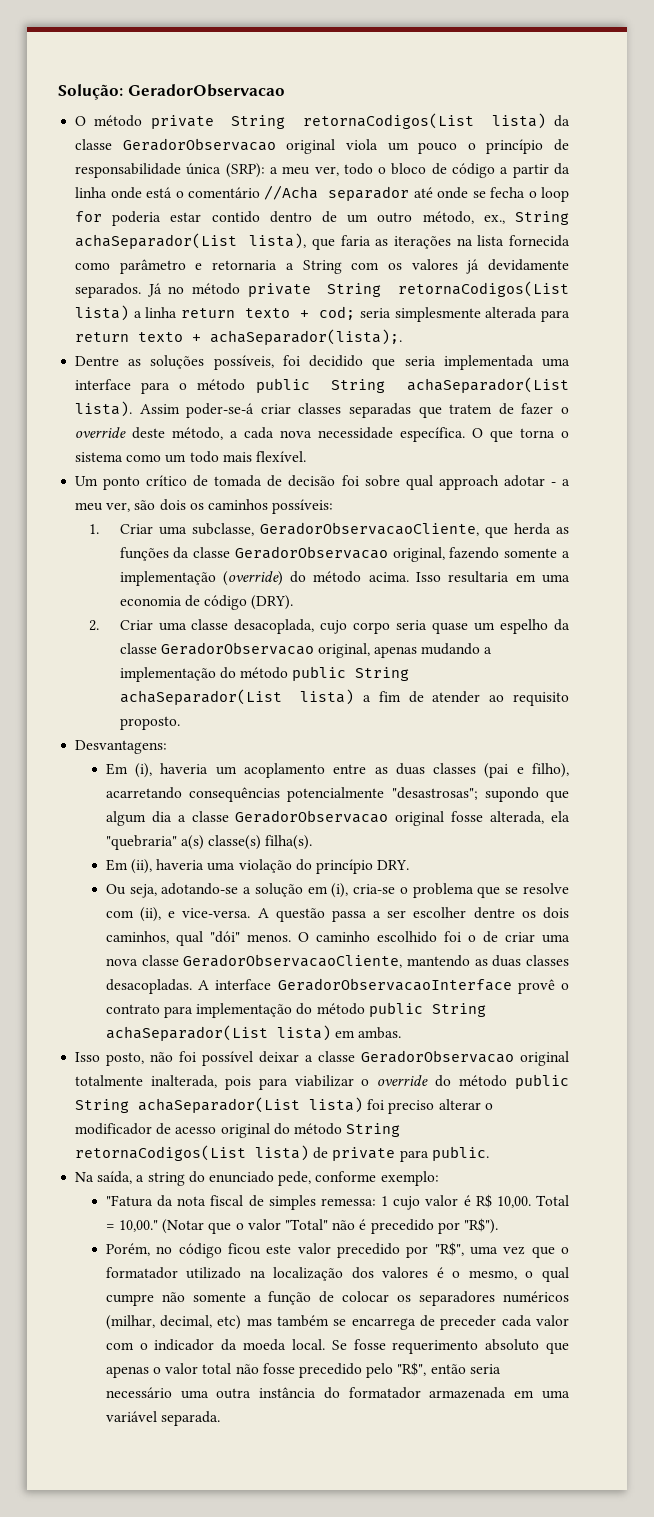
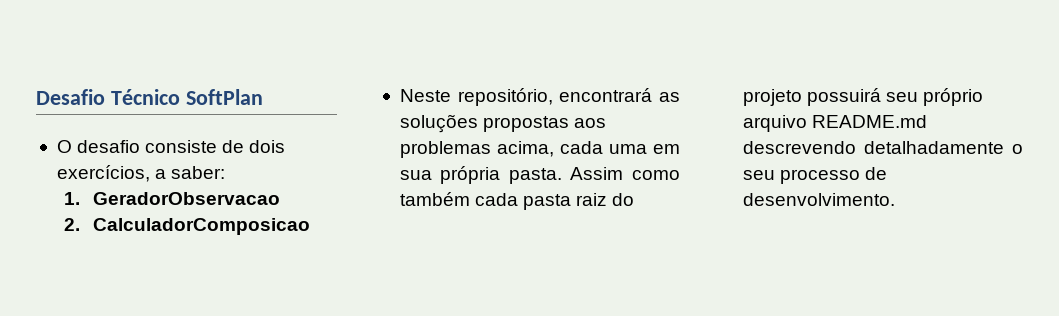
- Solução: GeradorObservacao
- O método private String retornaCodigos(List lista) da classe GeradorObservacao original viola um pouco o princípio de responsabilidade única (SRP): a meu ver, todo o bloco de código a partir da linha onde está o comentário //Acha separador até onde se fecha o loop for poderia estar contido dentro de um outro método, ex., String achaSeparador(List lista), que faria as iterações na lista fornecida como parâmetro e retornaria a String com os valores já devidamente separados. Já no método private String retornaCodigos(List lista) a linha return texto + cod; seria simplesmente alterada para return texto + achaSeparador(lista);.
- Dentre as soluções possíveis, foi decidido que seria implementada uma interface para o método public String achaSeparador(List lista). Assim poder-se-á criar classes separadas que tratem de fazer o override deste método, a cada nova necessidade específica. O que torna o sistema como um todo mais flexível.
- Um ponto crítico de tomada de decisão foi sobre qual approach adotar - a meu ver, são dois os caminhos possíveis:
- 1. Criar uma subclasse, GeradorObservacaoCliente, que herda as funções da classe GeradorObservacao original, fazendo somente a implementação (override) do método acima. Isso resultaria em uma economia de código (DRY).
- 2. Criar uma classe desacoplada, cujo corpo seria quase um espelho da classe GeradorObservacao original, apenas mudando a implementação do método public String achaSeparador(List lista) a fim de atender ao requisito proposto.
- Desvantagens:
- Em (i), haveria um acoplamento entre as duas classes (pai e filho), acarretando consequências potencialmente "desastrosas"; supondo que algum dia a classe GeradorObservacao original fosse alterada, ela "quebraria" a(s) classe(s) filha(s).
- Em (ii), haveria uma violação do princípio DRY.
- Ou seja, adotando-se a solução em (i), cria-se o problema que se resolve com (ii), e vice-versa. A questão passa a ser escolher dentre os dois caminhos, qual "dói" menos. O caminho escolhido foi o de criar uma nova classe GeradorObservacaoCliente, mantendo as duas classes desacopladas. A interface GeradorObservacaoInterface provê o contrato para implementação do método public String achaSeparador(List lista) em ambas.
- Isso posto, não foi possível deixar a classe GeradorObservacao original totalmente inalterada, pois para viabilizar o override do método public String achaSeparador(List lista) foi preciso alterar o modificador de acesso original do método String retornaCodigos(List lista) de private para public.
- Na saída, a string do enunciado pede, conforme exemplo:
- "Fatura da nota fiscal de simples remessa: 1 cujo valor é R$ 10,00. Total = 10,00." (Notar que o valor "Total" não é precedido por "R$").
- Porém, no código ficou este valor precedido por "R$", uma vez que o formatador utilizado na localização dos valores é o mesmo, o qual cumpre não somente a função de colocar os separadores numéricos (milhar, decimal, etc) mas também se encarrega de preceder cada valor com o indicador da moeda local. Se fosse requerimento absoluto que apenas o valor total não fosse precedido pelo "R$", então seria necessário uma outra instância do formatador armazenada em uma variável separada.
+ Desafio Técnico SoftPlan
+ O desafio consiste de dois exercícios, a saber:
+ 1. GeradorObservacao
+ 2. CalculadorComposicao
+ Neste repositório, encontrará as soluções propostas aos problemas acima, cada uma em sua própria pasta. Assim como também cada pasta raiz do projeto possuirá seu próprio arquivo README.md descrevendo detalhadamente o seu processo de desenvolvimento.

